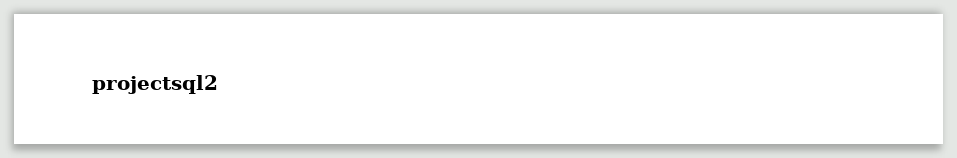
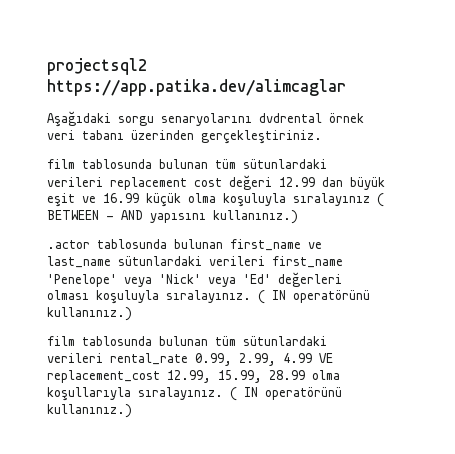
- projectsql2
+ projectsql2 https://app.patika.dev/alimcaglar
+ Aşağıdaki sorgu senaryolarını dvdrental örnek veri tabanı üzerinden gerçekleştiriniz.
+ film tablosunda bulunan tüm sütunlardaki verileri replacement cost değeri 12.99 dan büyük eşit ve 16.99 küçük olma koşuluyla sıralayınız ( BETWEEN - AND yapısını kullanınız.)
+ .actor tablosunda bulunan first_name ve last_name sütunlardaki verileri first_name 'Penelope' veya 'Nick' veya 'Ed' değerleri olması koşuluyla sıralayınız. ( IN operatörünü kullanınız.)
+ film tablosunda bulunan tüm sütunlardaki verileri rental_rate 0.99, 2.99, 4.99 VE replacement_cost 12.99, 15.99, 28.99 olma koşullarıyla sıralayınız. ( IN operatörünü kullanınız.)

